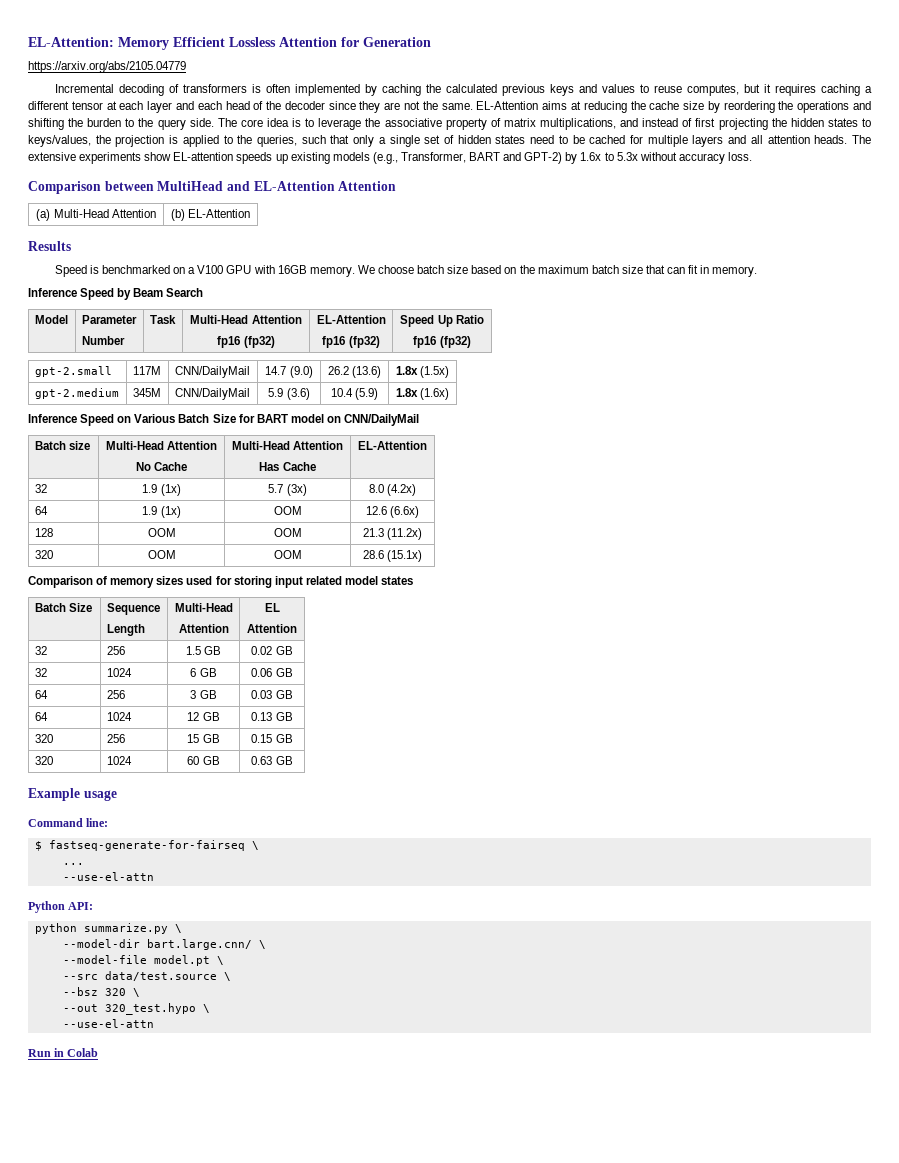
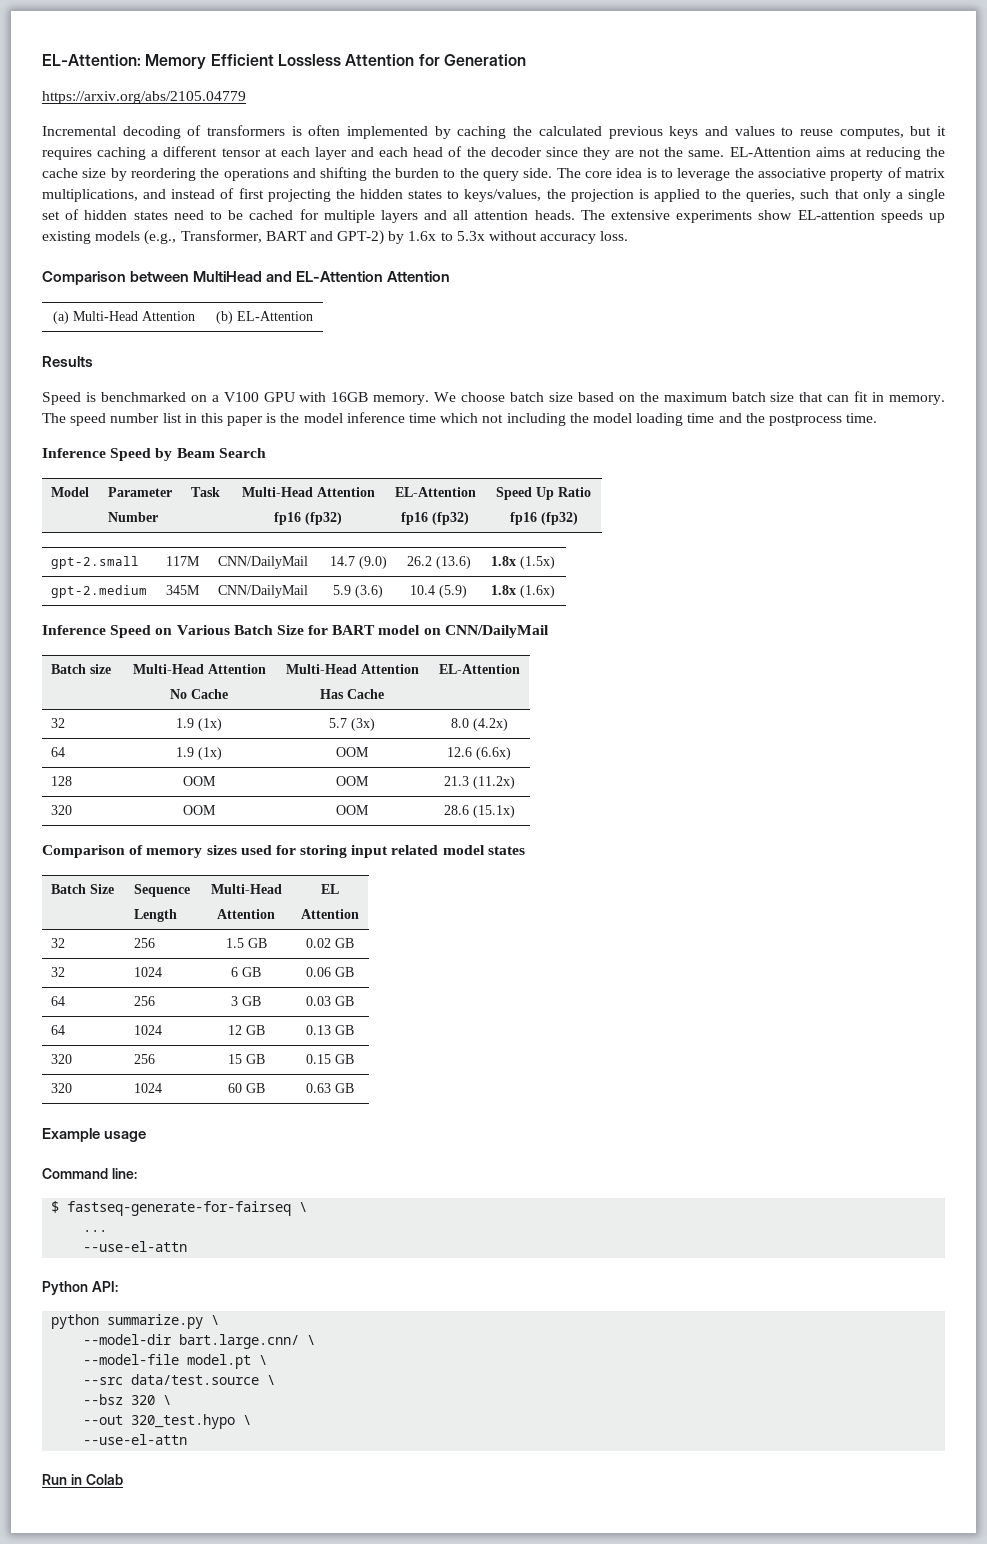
+ The speed number list in this paper is the model inference time which not including the model loading time and the postprocess time.

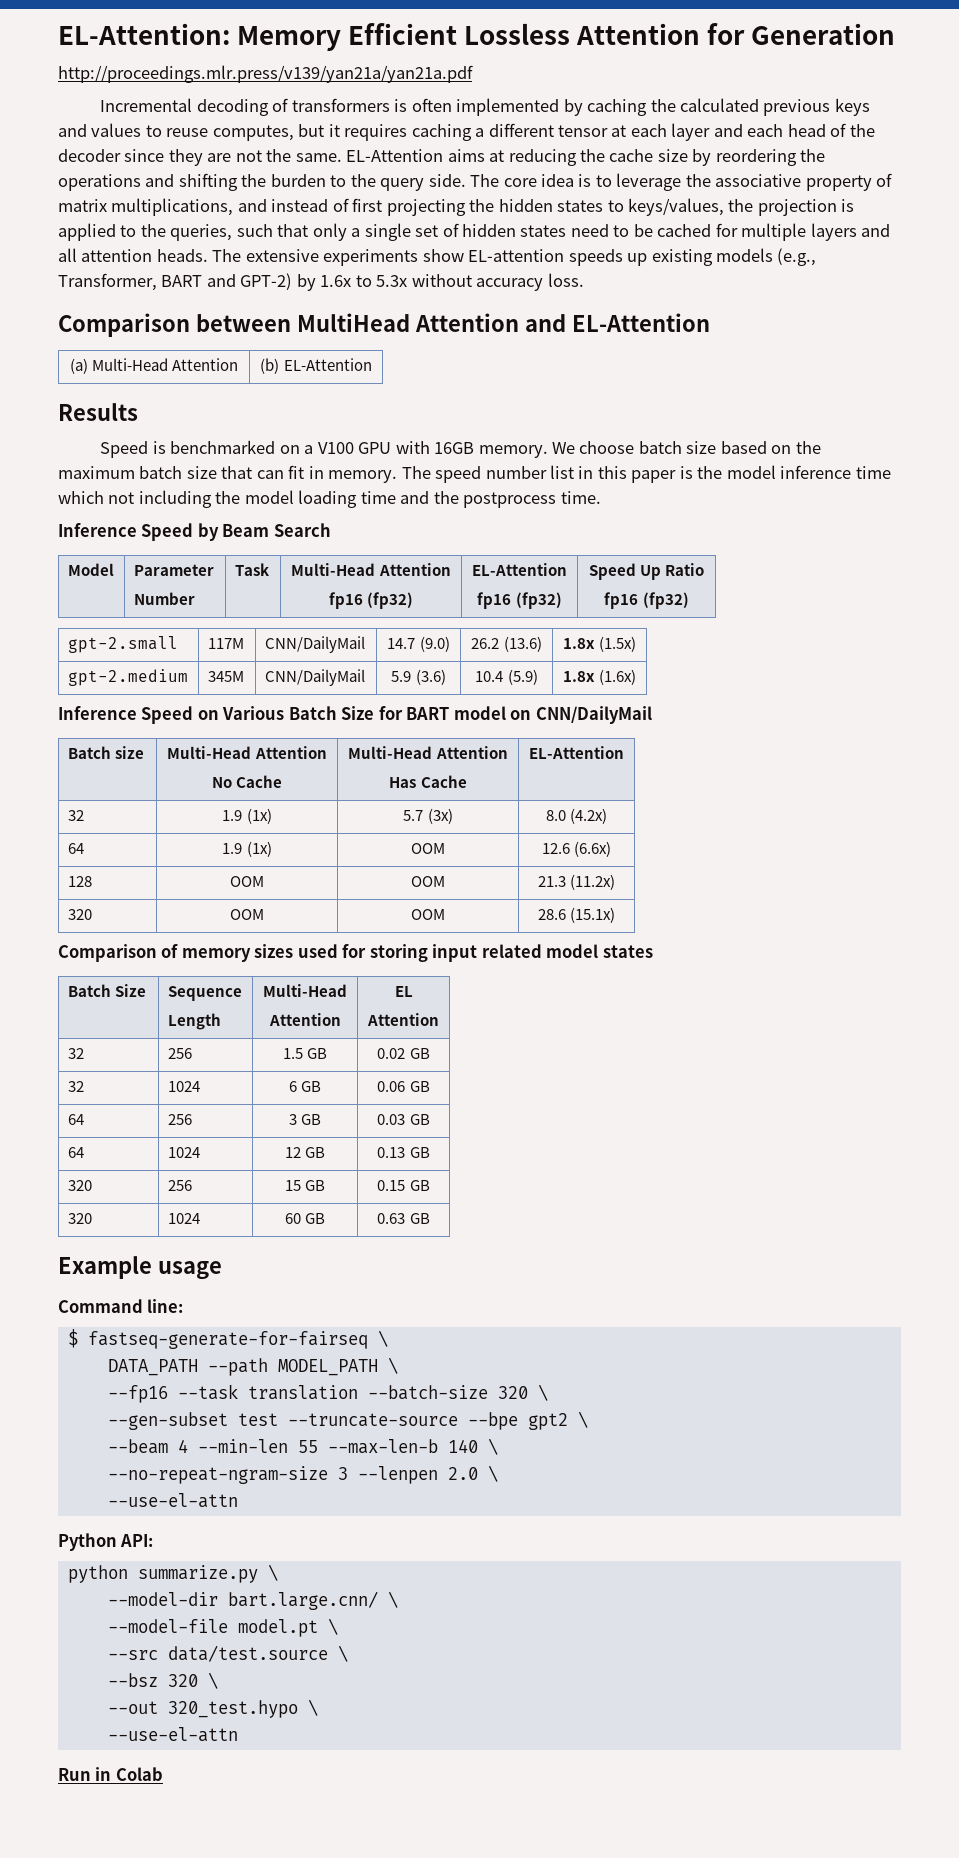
- https://arxiv.org/abs/2105.04779
+ http://proceedings.mlr.press/v139/yan21a/yan21a.pdf
- Comparison between MultiHead and EL-Attention Attention
+ Comparison between MultiHead Attention and EL-Attention
- ...
+ DATA_PATH --path MODEL_PATH \
+ --fp16 --task translation --batch-size 320 \
+ --gen-subset test --truncate-source --bpe gpt2 \
+ --beam 4 --min-len 55 --max-len-b 140 \
+ --no-repeat-ngram-size 3 --lenpen 2.0 \

